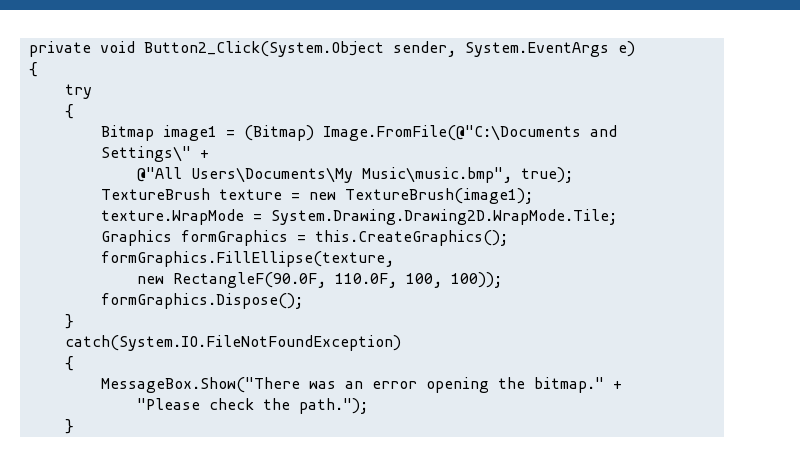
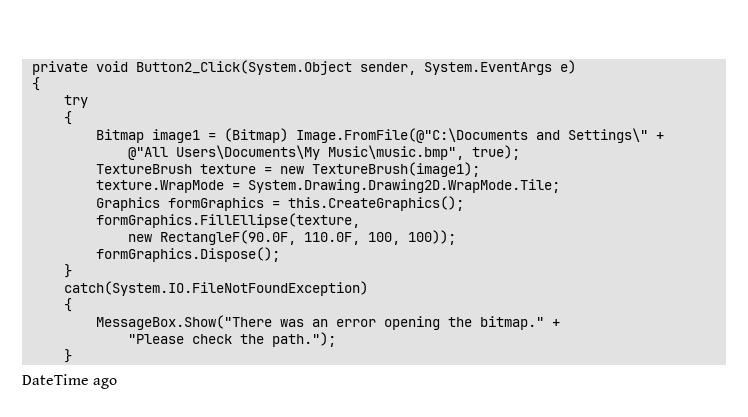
+ DateTime ago

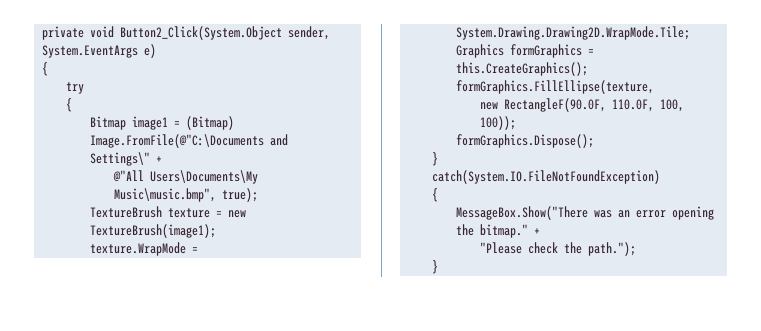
- DateTime ago

